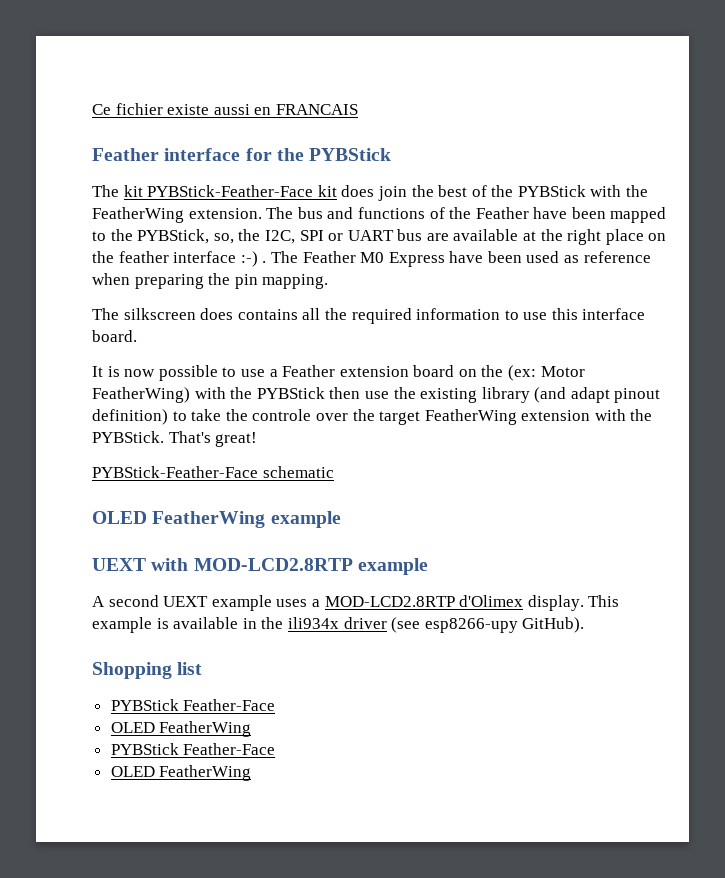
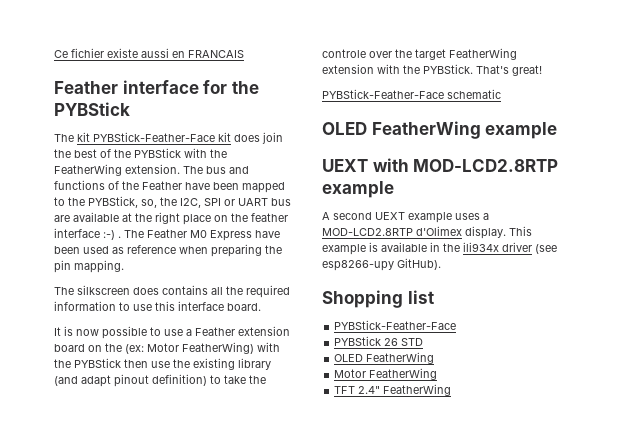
  Shopping list
- PYBStick Feather-Face
+ PYBStick-Feather-Face
+ PYBStick 26 STD
  OLED FeatherWing
- PYBStick Feather-Face
- OLED FeatherWing
+ Motor FeatherWing
+ TFT 2.4" FeatherWing

